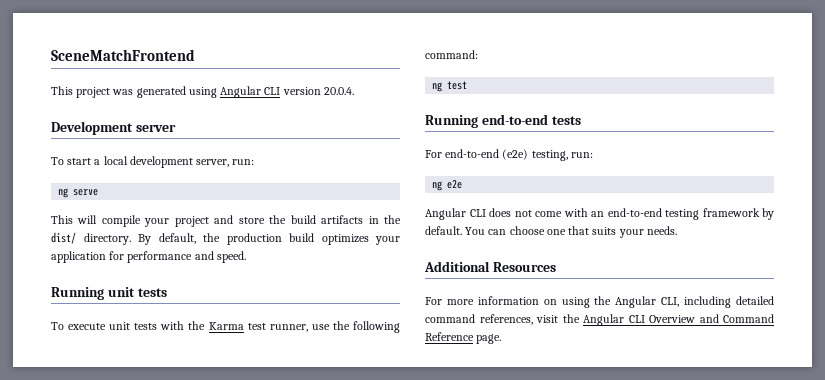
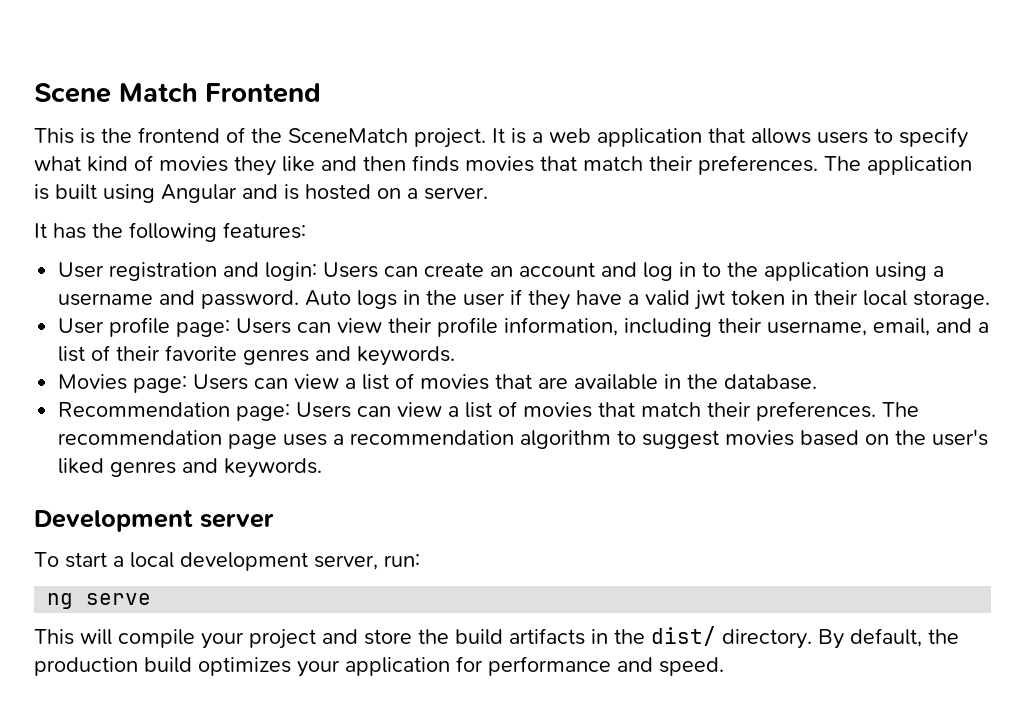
- SceneMatchFrontend
- This project was generated using Angular CLI version 20.0.4.
+ Scene Match Frontend
+ This is the frontend of the SceneMatch project. It is a web application that allows users to specify what kind of movies they like and then finds movies that match their preferences. The application is built using Angular and is hosted on a server.
+ It has the following features:
+ User registration and login: Users can create an account and log in to the application using a username and password. Auto logs in the user if they have a valid jwt token in their local storage.
+ User profile page: Users can view their profile information, including their username, email, and a list of their favorite genres and keywords.
+ Movies page: Users can view a list of movies that are available in the database.
+ Recommendation page: Users can view a list of movies that match their preferences. The recommendation page uses a recommendation algorithm to suggest movies based on the user's liked genres and keywords.
- Running unit tests
- To execute unit tests with the Karma test runner, use the following command:
- ng test
- Running end-to-end tests
- For end-to-end (e2e) testing, run:
- ng e2e
- Angular CLI does not come with an end-to-end testing framework by default. You can choose one that suits your needs.
- Additional Resources
- For more information on using the Angular CLI, including detailed command references, visit the Angular CLI Overview and Command Reference page.

